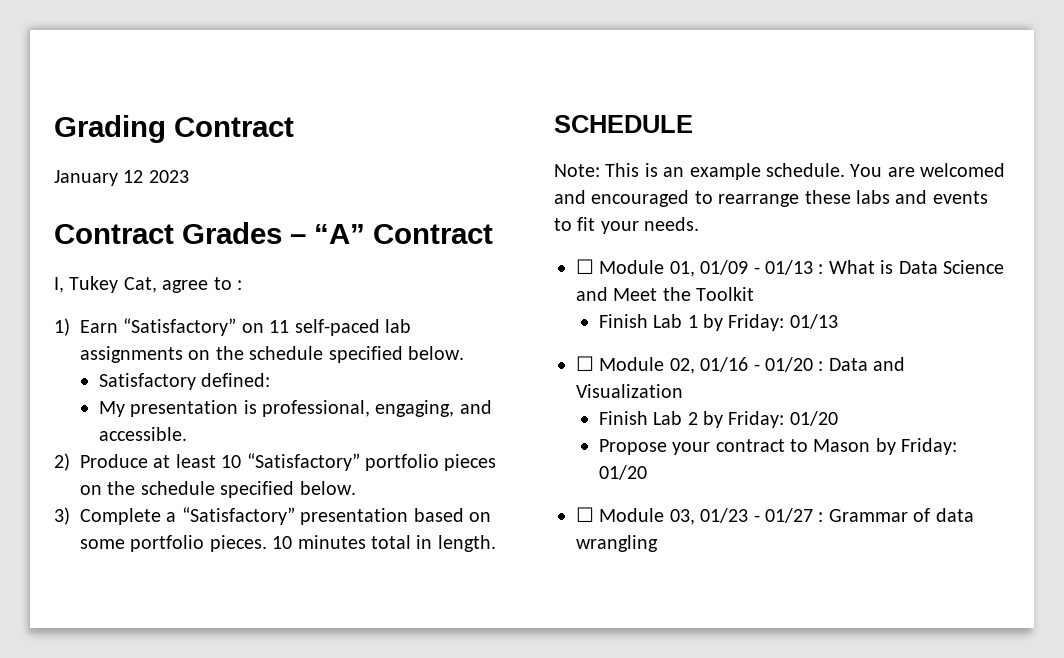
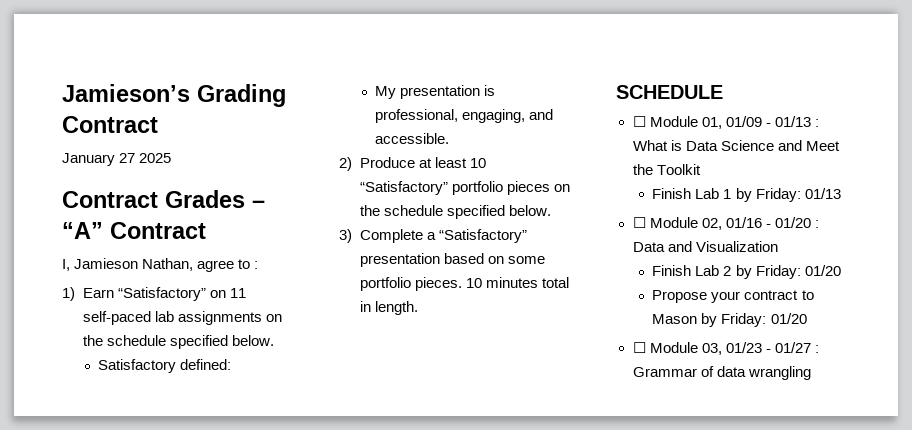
- Grading Contract
+ Jamieson’s Grading Contract
- January 12 2023
+ January 27 2025
- I, Tukey Cat, agree to :
+ I, Jamieson Nathan, agree to :
- Note: This is an example schedule. You are welcomed and encouraged to rearrange these labs and events to fit your needs.

